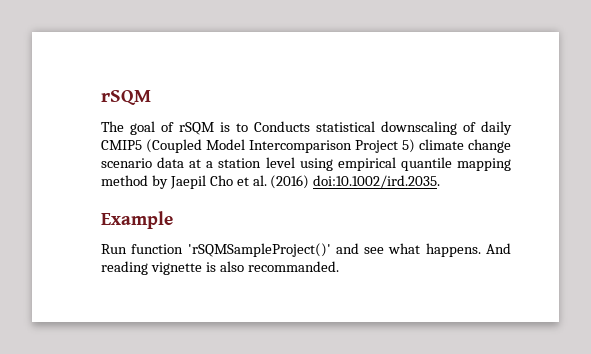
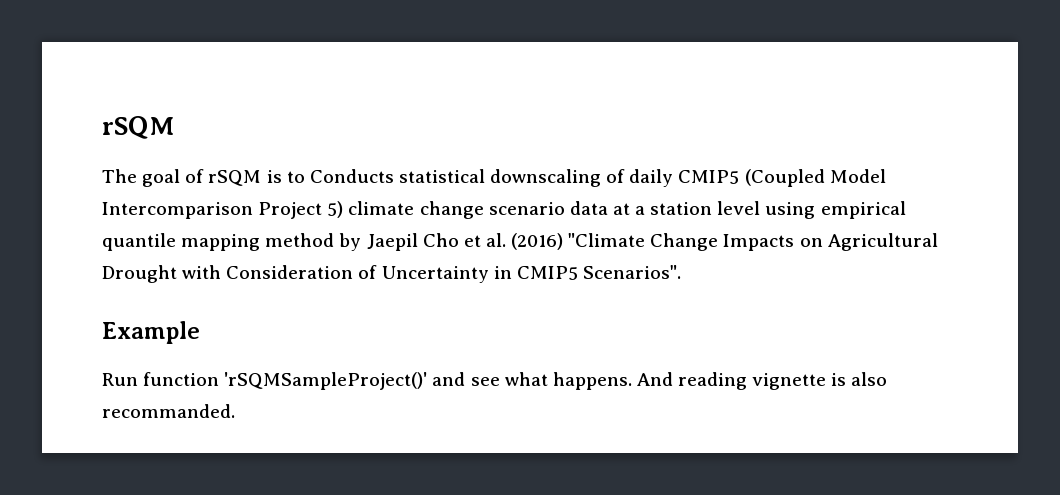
- The goal of rSQM is to Conducts statistical downscaling of daily CMIP5 (Coupled Model Intercomparison Project 5) climate change scenario data at a station level using empirical quantile mapping method by Jaepil Cho et al. (2016) doi:10.1002/ird.2035.
+ The goal of rSQM is to Conducts statistical downscaling of daily CMIP5 (Coupled Model Intercomparison Project 5) climate change scenario data at a station level using empirical quantile mapping method by Jaepil Cho et al. (2016) "Climate Change Impacts on Agricultural Drought with Consideration of Uncertainty in CMIP5 Scenarios".

